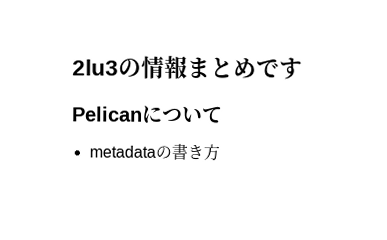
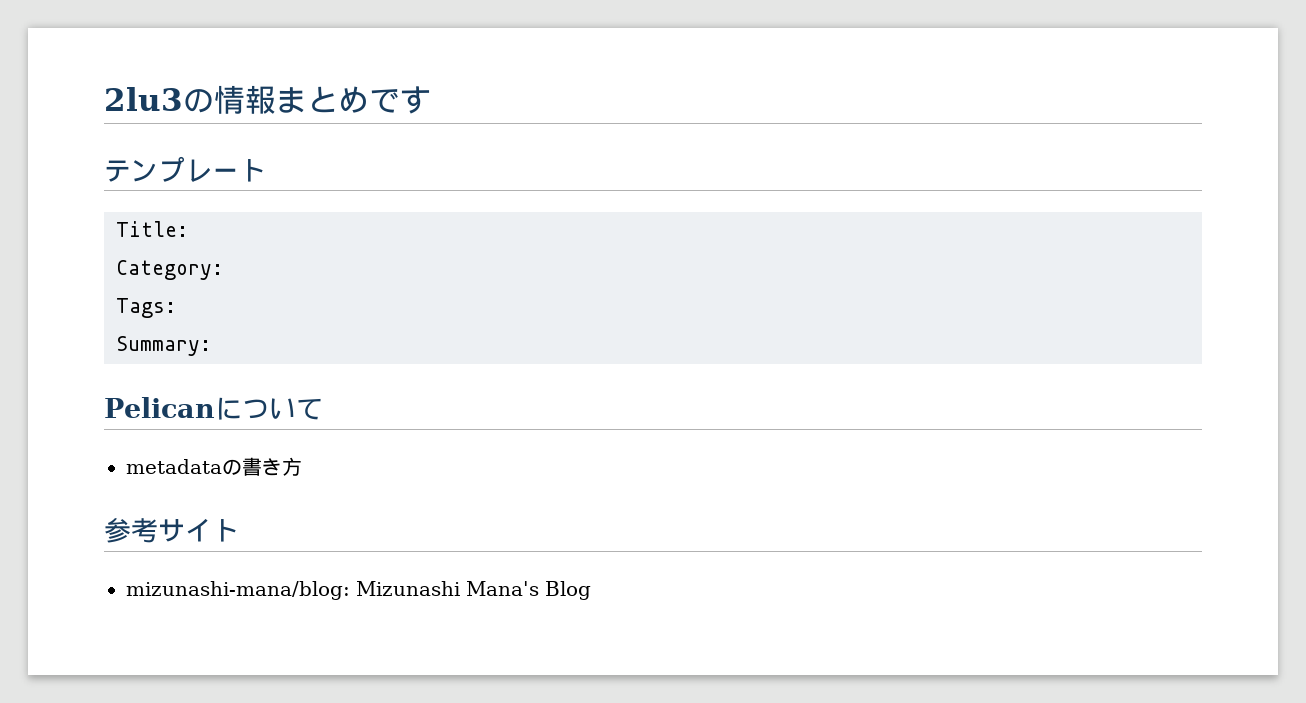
+ テンプレート
+ Title:
+ Category:
+ Tags:
+ Summary:
+ 参考サイト
+ mizunashi-mana/blog: Mizunashi Mana's Blog

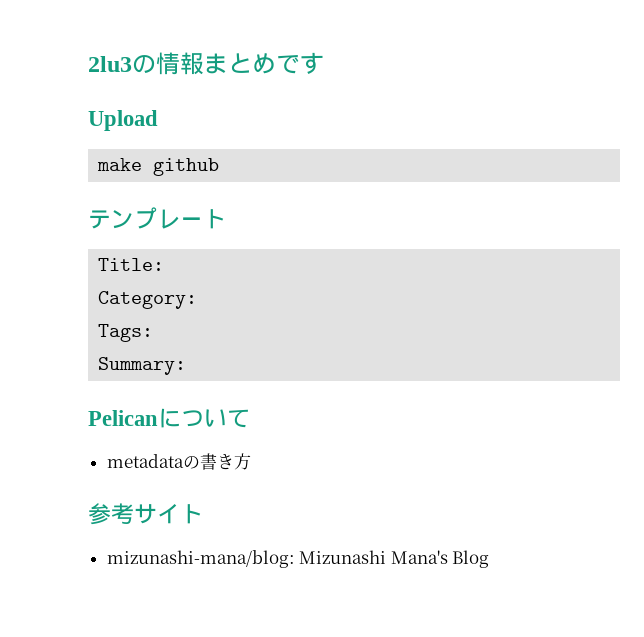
+ Upload
+ make github

